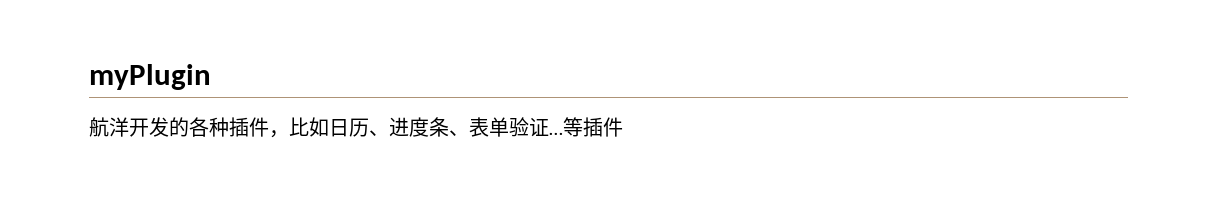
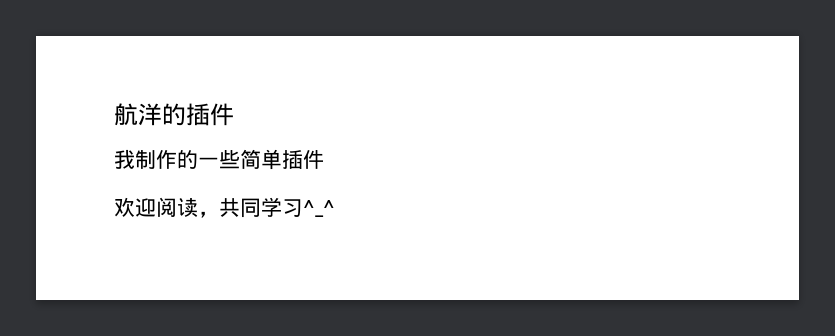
- myPlugin
- 航洋开发的各种插件，比如日历、进度条、表单验证…等插件
+ 航洋的插件
+ 我制作的一些简单插件
+ 欢迎阅读，共同学习^_^

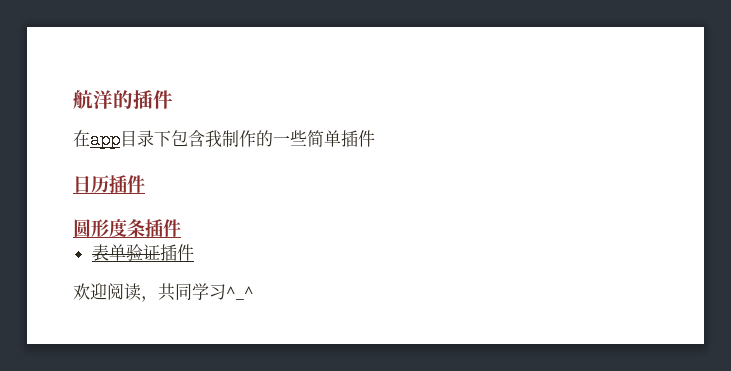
- 我制作的一些简单插件
+ 在app目录下包含我制作的一些简单插件
+ 日历插件
+ 圆形度条插件
+ 表单验证插件

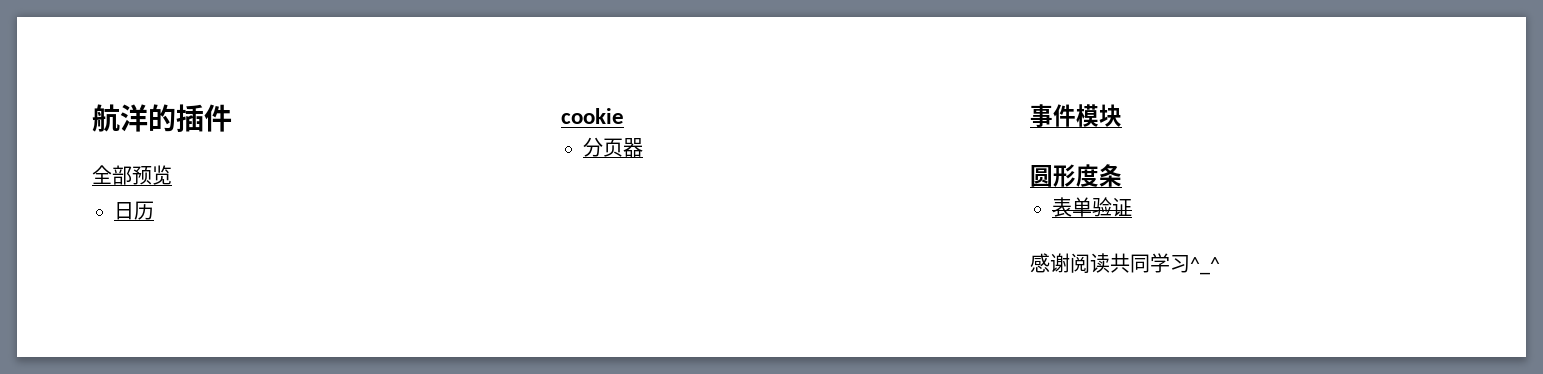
- 在app目录下包含我制作的一些简单插件
- 日历插件
+ 全部预览
+ 日历
+ cookie
+ 分页器
+ 事件模块
- 圆形度条插件
+ 圆形度条
- 表单验证插件
- 欢迎阅读，共同学习^_^
+ 表单验证
+ 感谢阅读共同学习^_^

